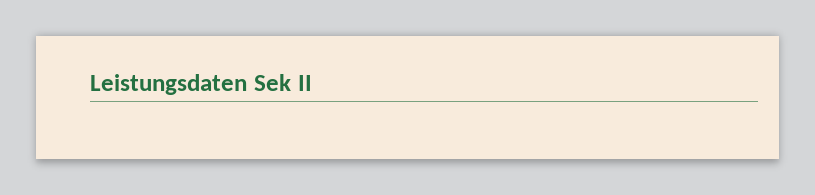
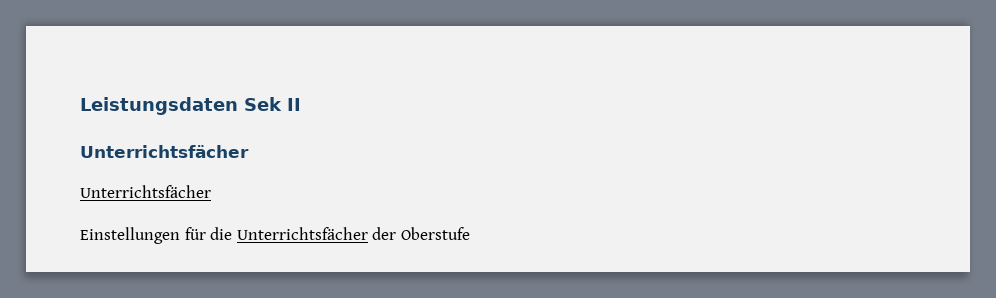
  Leistungsdaten Sek II
+ Unterrichtsfächer
+ Unterrichtsfächer
+ Einstellungen für die Unterrichtsfächer der Oberstufe

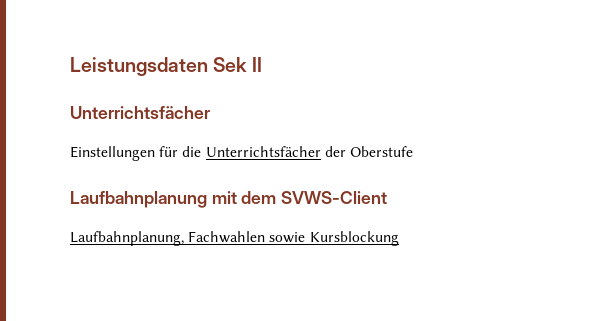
  Leistungsdaten Sek II
- Unterrichtsfächer
+ Laufbahnplanung mit dem SVWS-Client
+ Laufbahnplanung, Fachwahlen sowie Kursblockung

